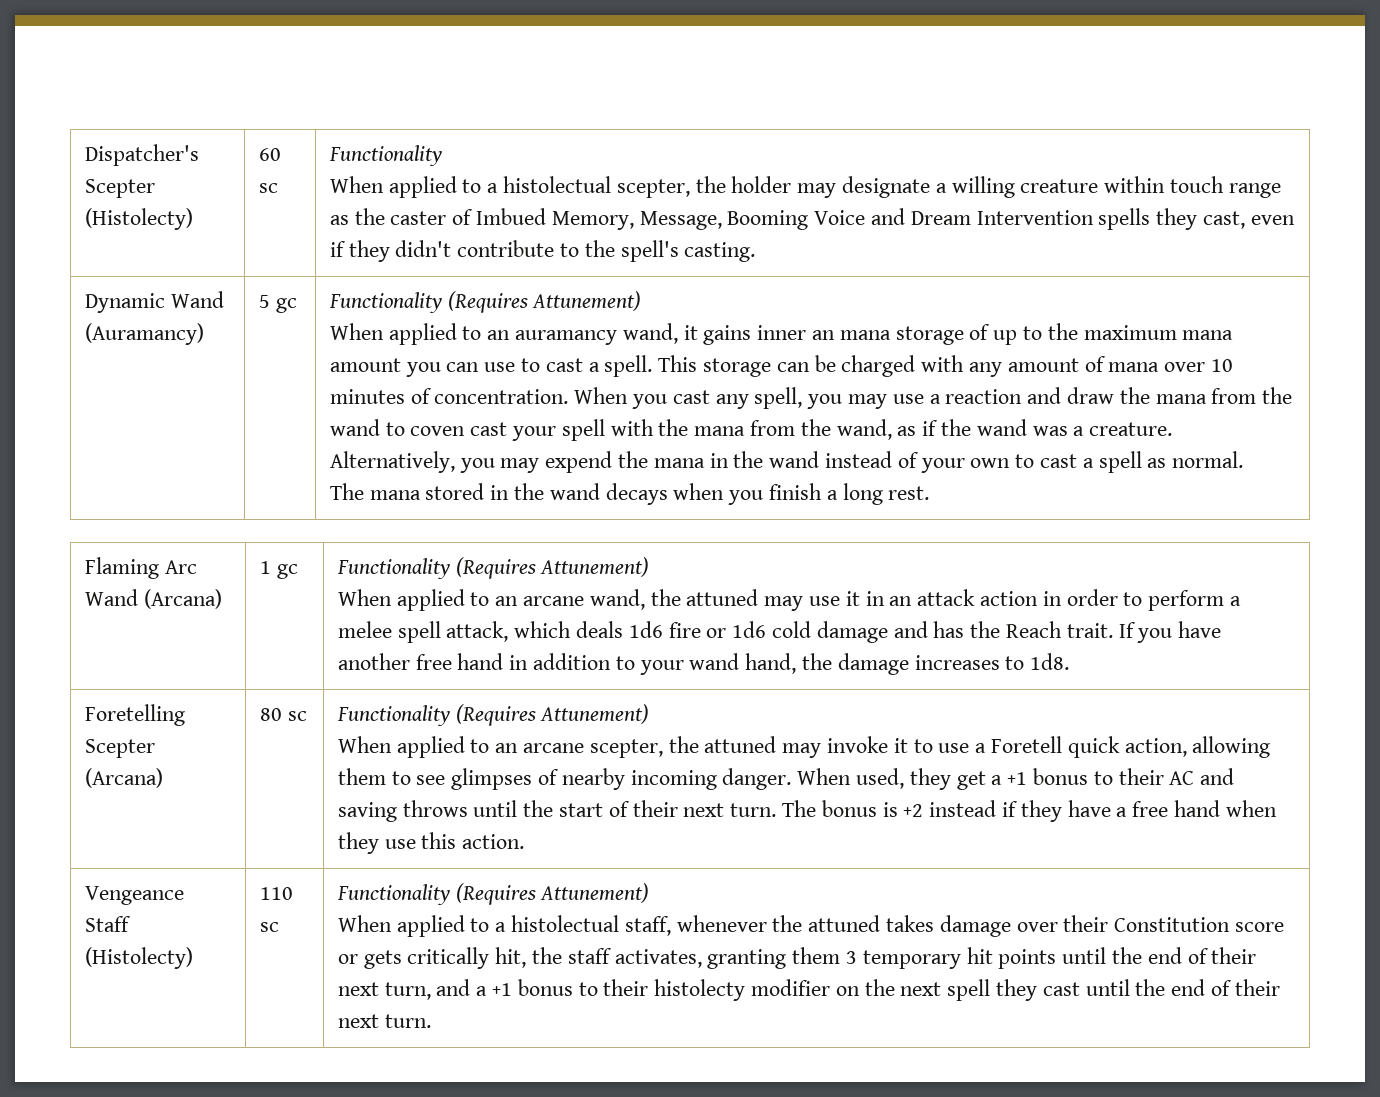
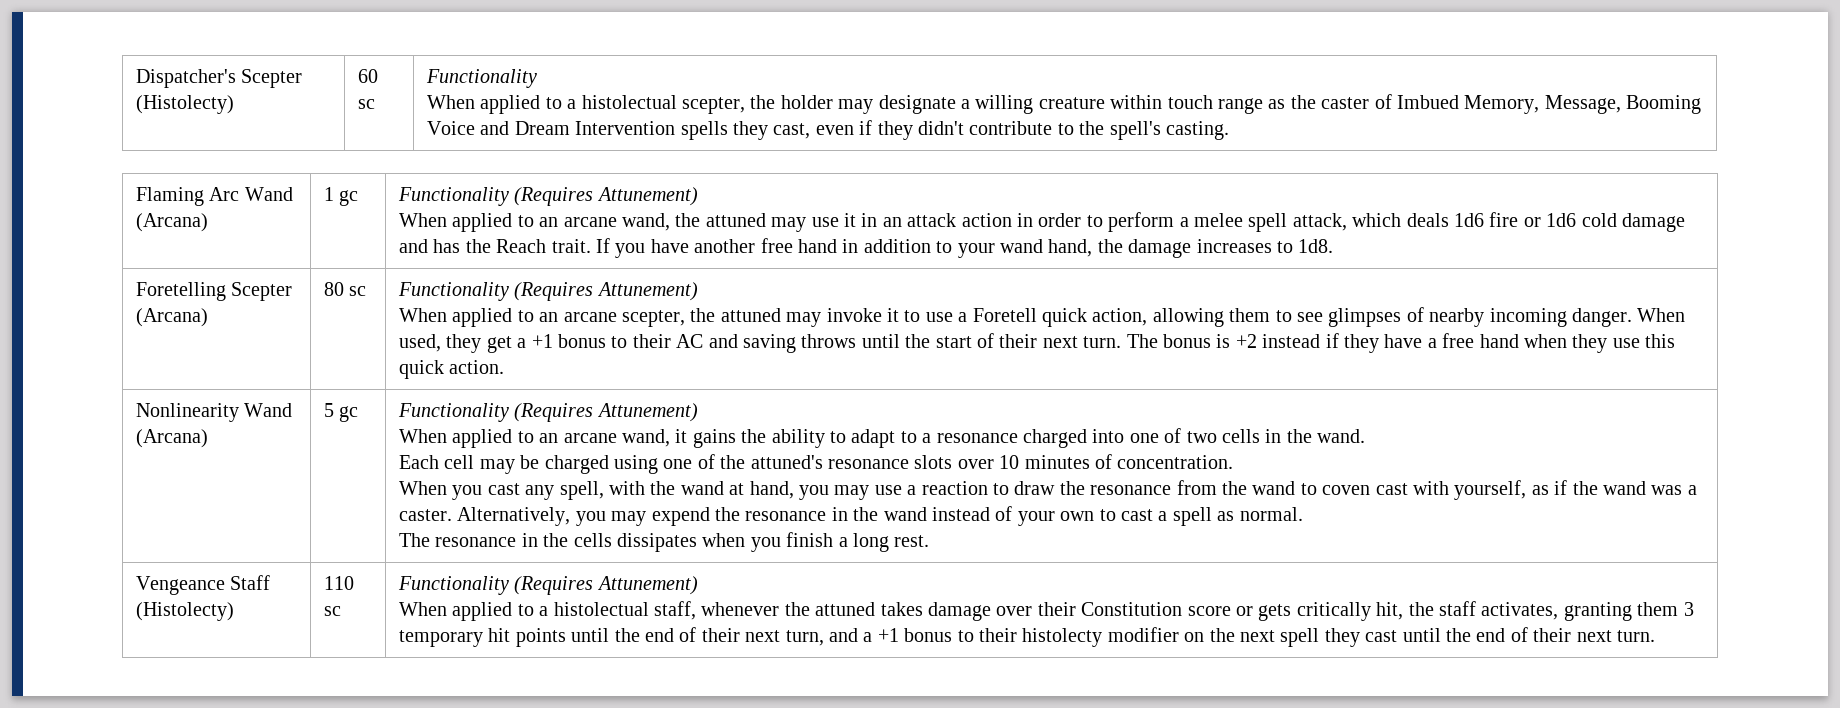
- Dynamic Wand (Auramancy) | 5 gc | Functionality (Requires Attunement)
- When applied to an auramancy wand, it gains inner an mana storage of up to the maximum mana amount you can use to cast a spell. This storage can be charged with any amount of mana over 10 minutes of concentration. When you cast any spell, you may use a reaction and draw the mana from the wand to coven cast your spell with the mana from the wand, as if the wand was a creature. Alternatively, you may expend the mana in the wand instead of your own to cast a spell as normal.
- The mana stored in the wand decays when you finish a long rest.
- The bonus is +2 instead if they have a free hand when they use this action.
+ The bonus is +2 instead if they have a free hand when they use this quick action.
+ Nonlinearity Wand (Arcana) | 5 gc | Functionality (Requires Attunement)
+ When applied to an arcane wand, it gains the ability to adapt to a resonance charged into one of two cells in the wand.
+ Each cell may be charged using one of the attuned's resonance slots over 10 minutes of concentration.
+ When you cast any spell, with the wand at hand, you may use a reaction to draw the resonance from the wand to coven cast with yourself, as if the wand was a caster. Alternatively, you may expend the resonance in the wand instead of your own to cast a spell as normal.
+ The resonance in the cells dissipates when you finish a long rest.

